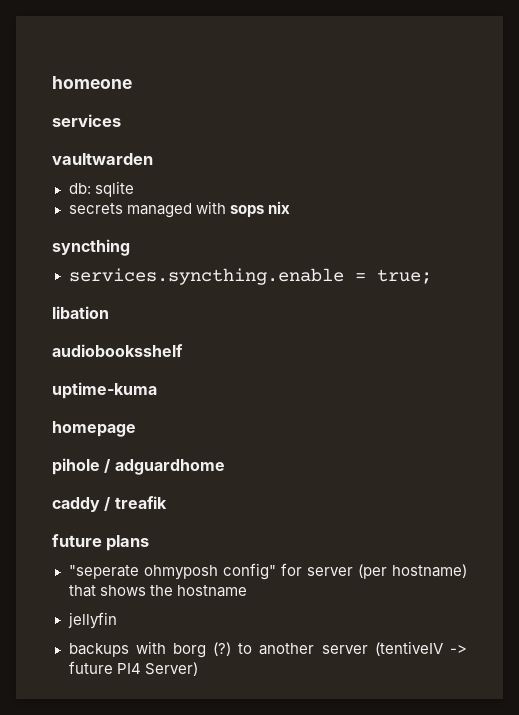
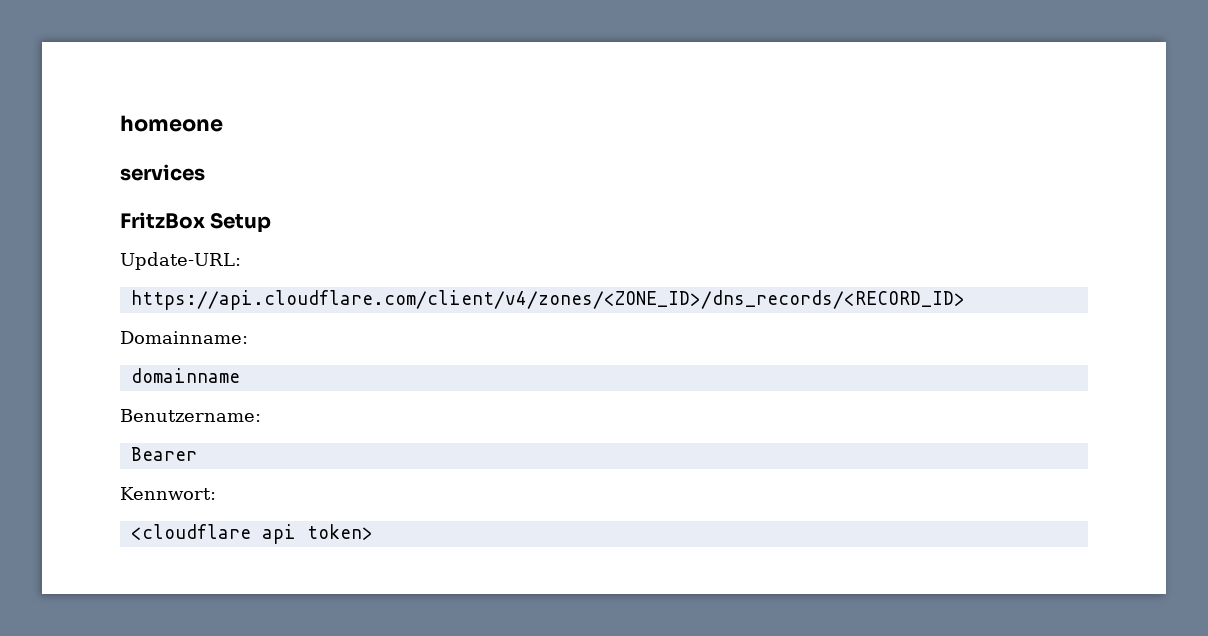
- vaultwarden
- db: sqlite
- secrets managed with sops nix
- syncthing
- services.syncthing.enable = true;
- libation
- audiobooksshelf
- uptime-kuma
- homepage
- pihole / adguardhome
- caddy / treafik
- future plans
- "seperate ohmyposh config" for server (per hostname) that shows the hostname
- jellyfin
- backups with borg (?) to another server (tentiveIV -> future PI4 Server)
+ FritzBox Setup
+ Update-URL:
+ https://api.cloudflare.com/client/v4/zones/<ZONE_ID>/dns_records/<RECORD_ID>
+ Domainname:
+ domainname
+ Benutzername:
+ Bearer
+ Kennwort:
+ <cloudflare api token>

